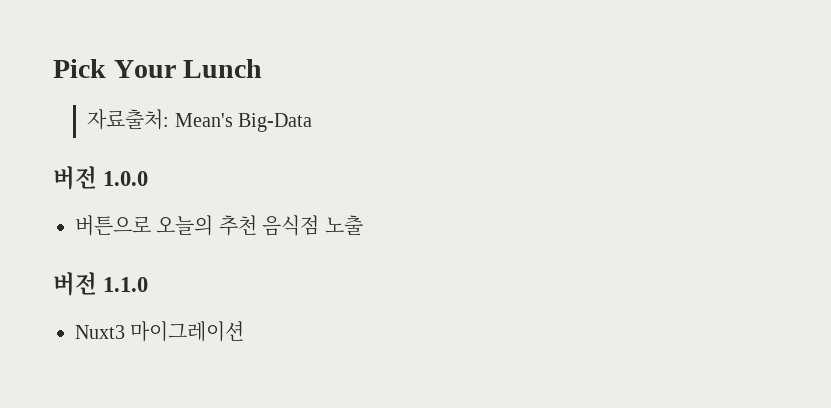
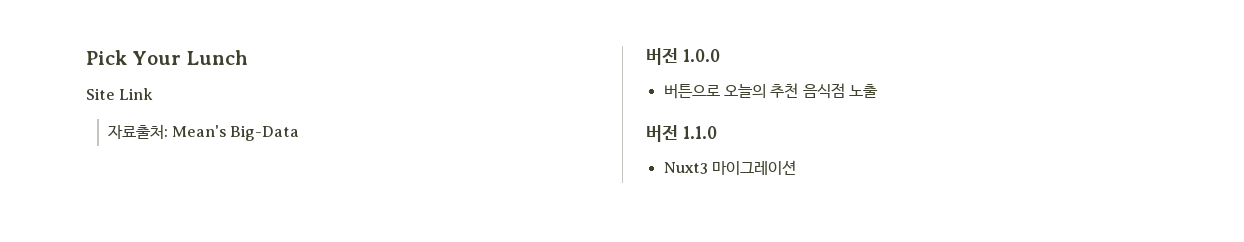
+ Site Link

